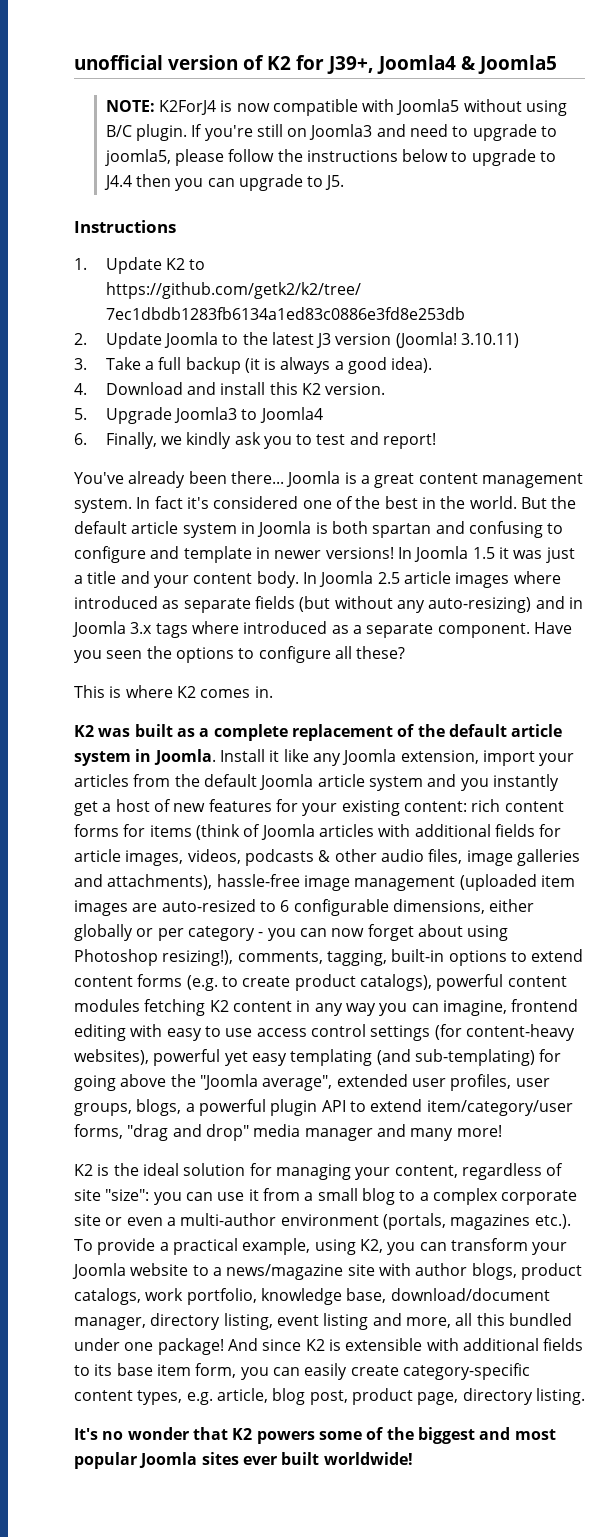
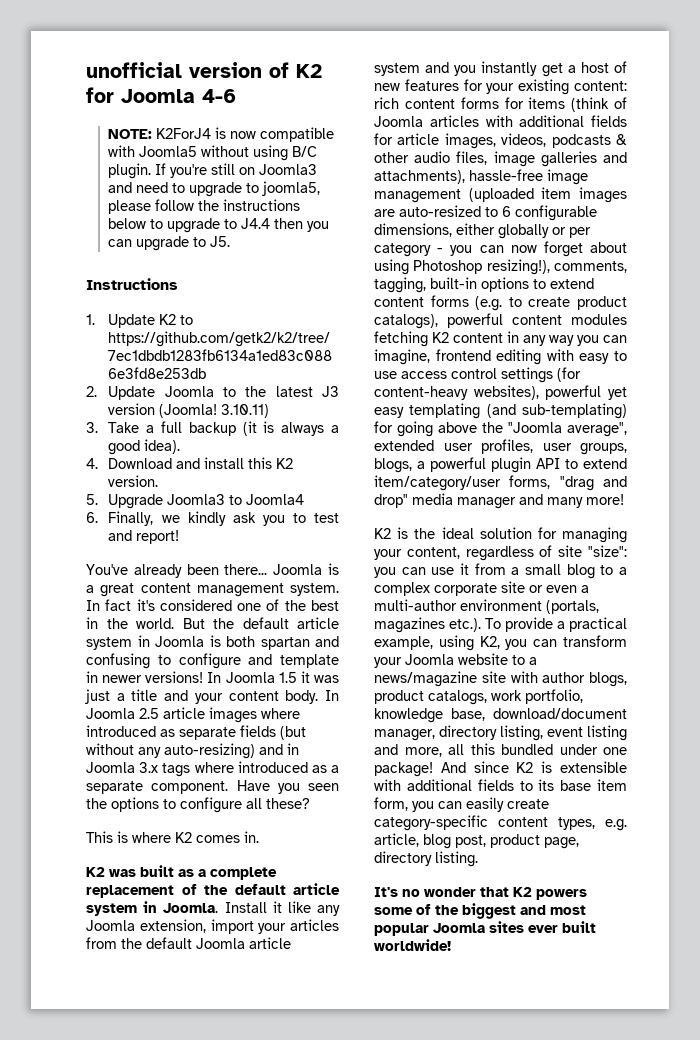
- unofficial version of K2 for J39+, Joomla4 & Joomla5
+ unofficial version of K2 for Joomla 4-6

